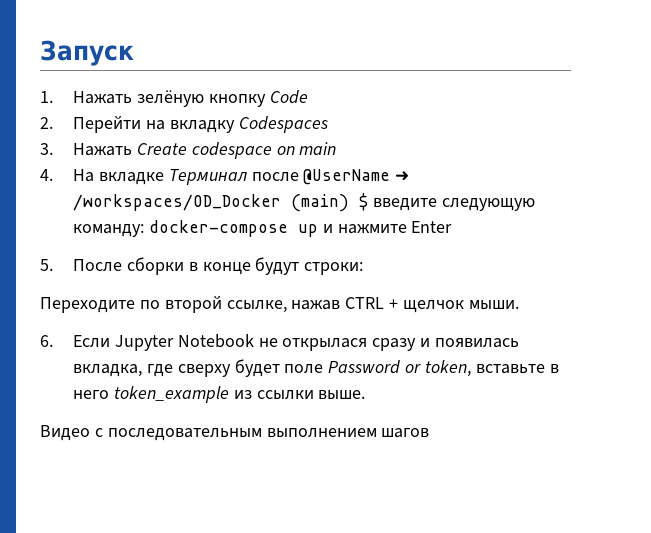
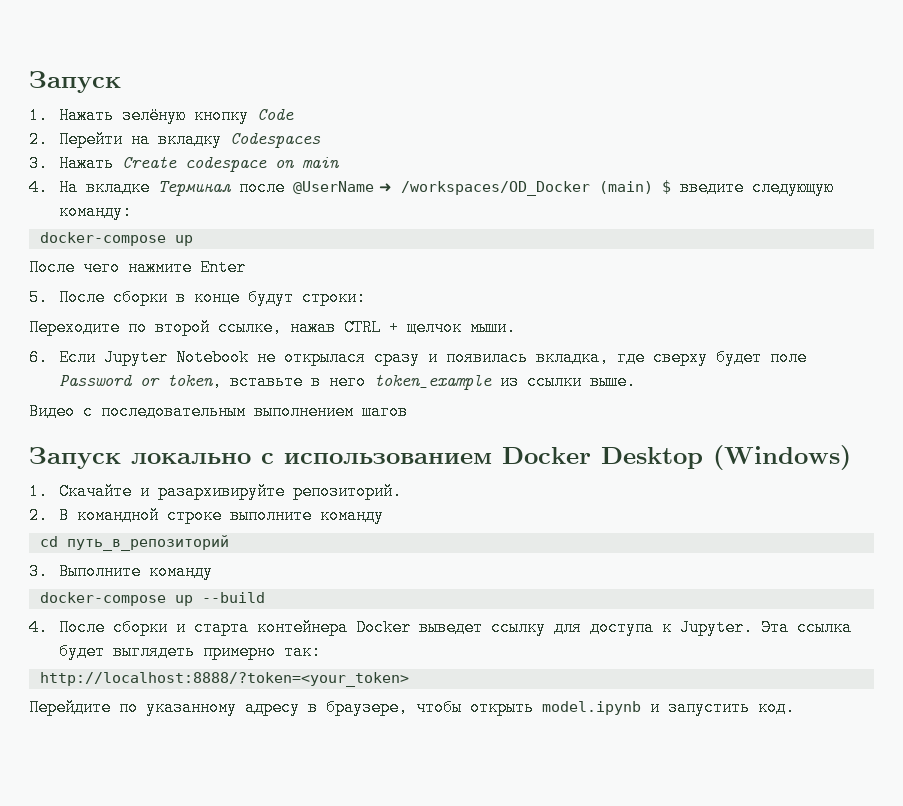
- 4. На вкладке Терминал после @UserName ➜ /workspaces/OD_Docker (main) $ введите следующую команду: docker-compose up и нажмите Enter
+ 4. На вкладке Терминал после @UserName ➜ /workspaces/OD_Docker (main) $ введите следующую команду:
+ docker-compose up
+ После чего нажмите Enter
+ Запуск локально с использованием Docker Desktop (Windows)
+ 1. Скачайте и разархивируйте репозиторий.
+ 2. В командной строке выполните команду
+ cd путь_в_репозиторий
+ 3. Выполните команду
+ docker-compose up --build
+ 4. После сборки и старта контейнера Docker выведет ссылку для доступа к Jupyter. Эта ссылка будет выглядеть примерно так:
+ http://localhost:8888/?token=<your_token>
+ Перейдите по указанному адресу в браузере, чтобы открыть model.ipynb и запустить код.

